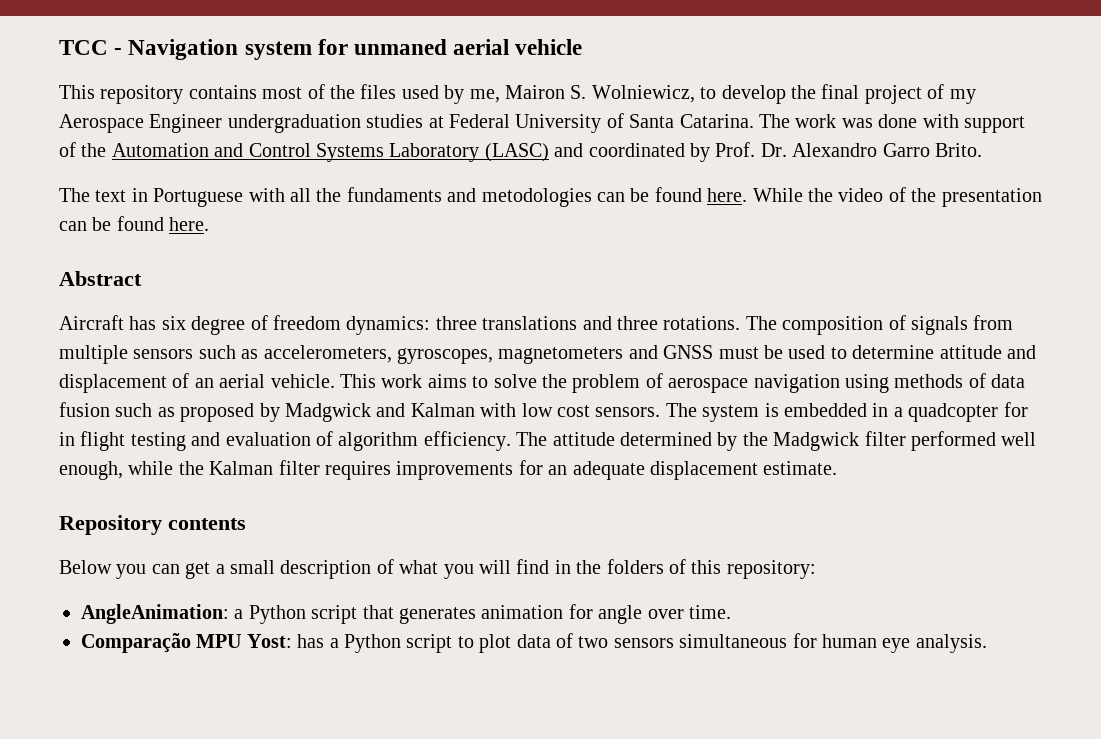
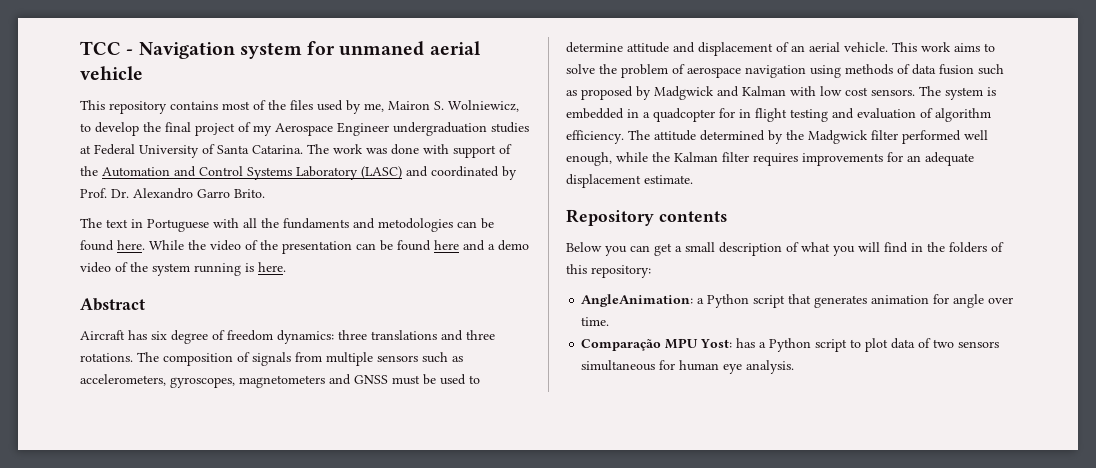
- While the video of the presentation can be found here.
+ While the video of the presentation can be found here and a demo video of the system running is here.

